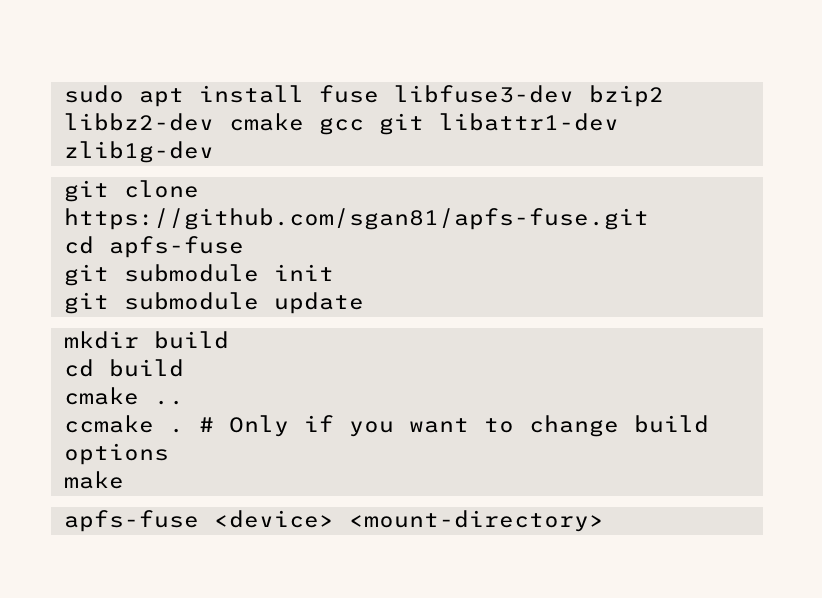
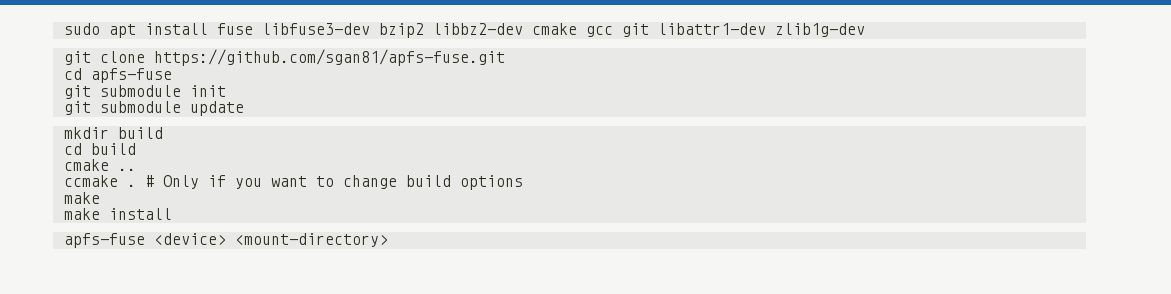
+ make install

